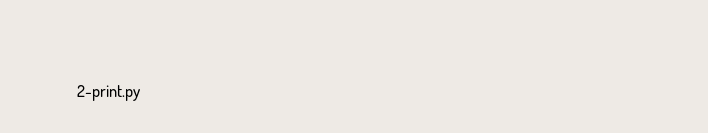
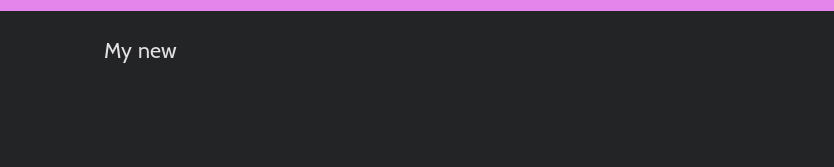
- 2-print.py
+ My new

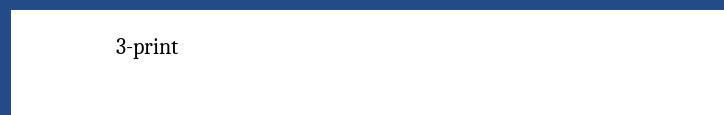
- My new
+ 3-print

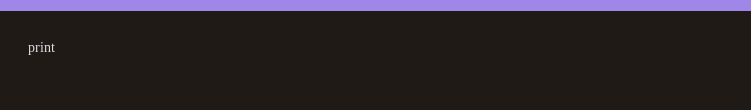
- 3-print
+ print

